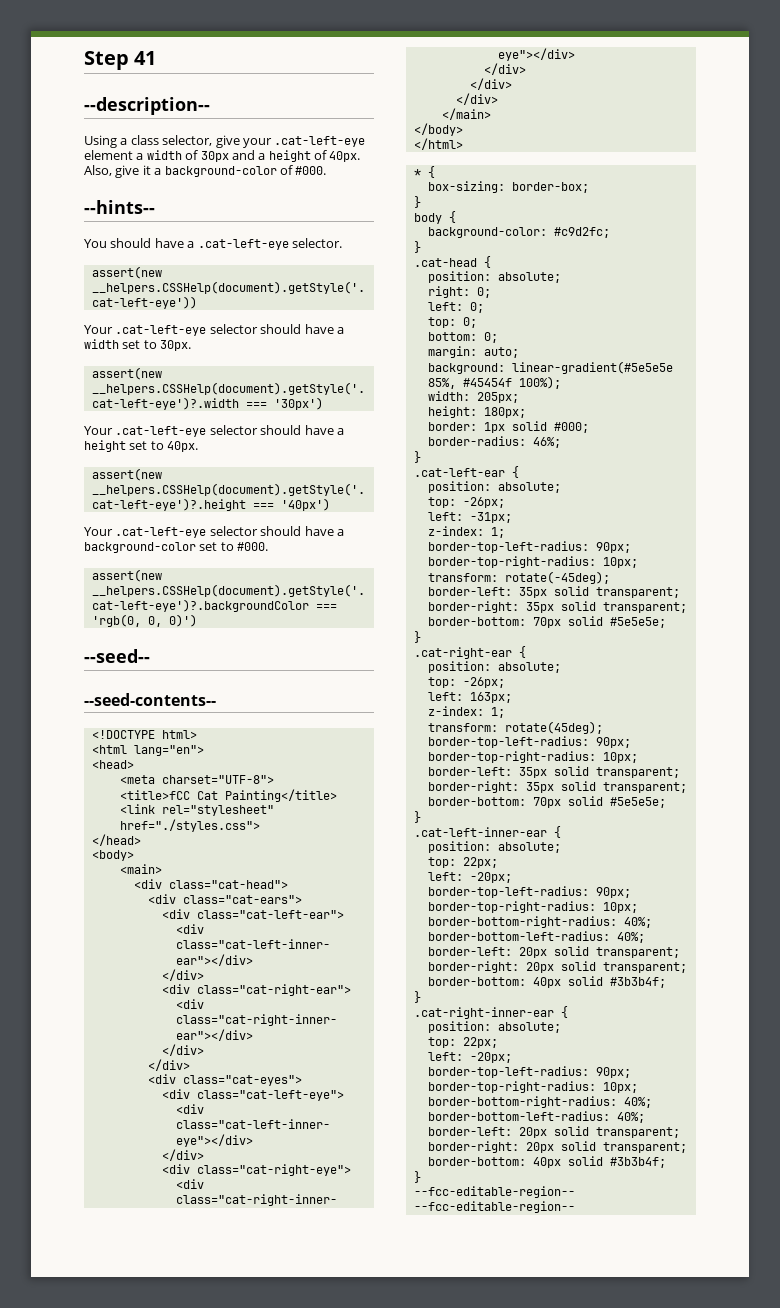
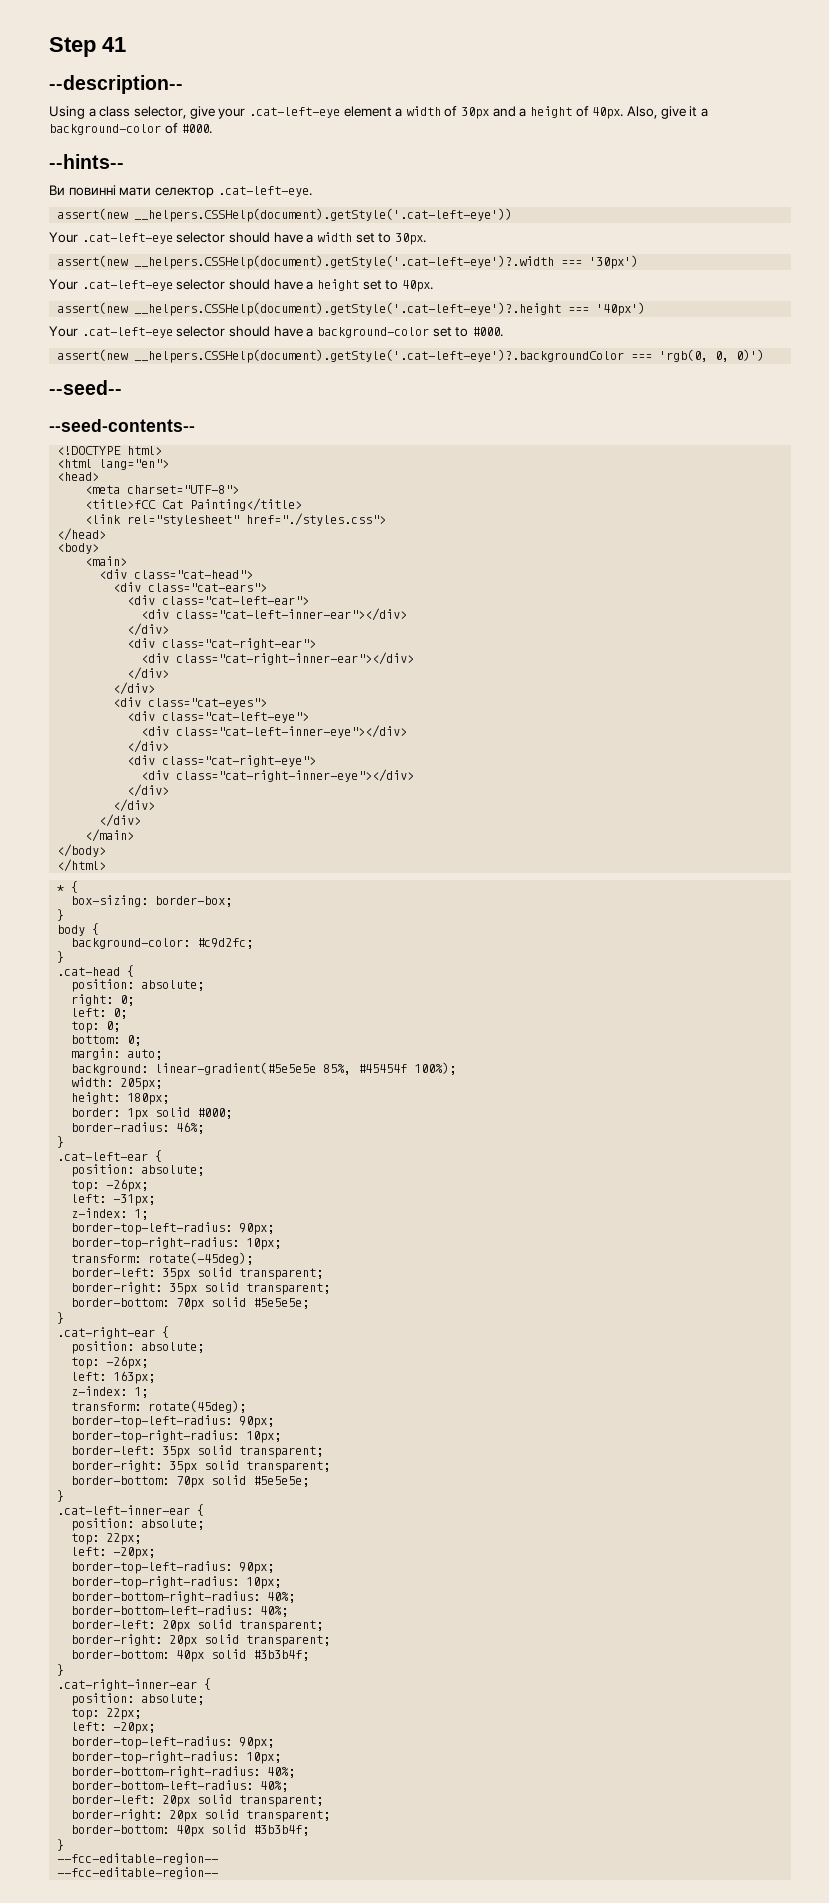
- You should have a .cat-left-eye selector.
+ Ви повинні мати селектор .cat-left-eye.

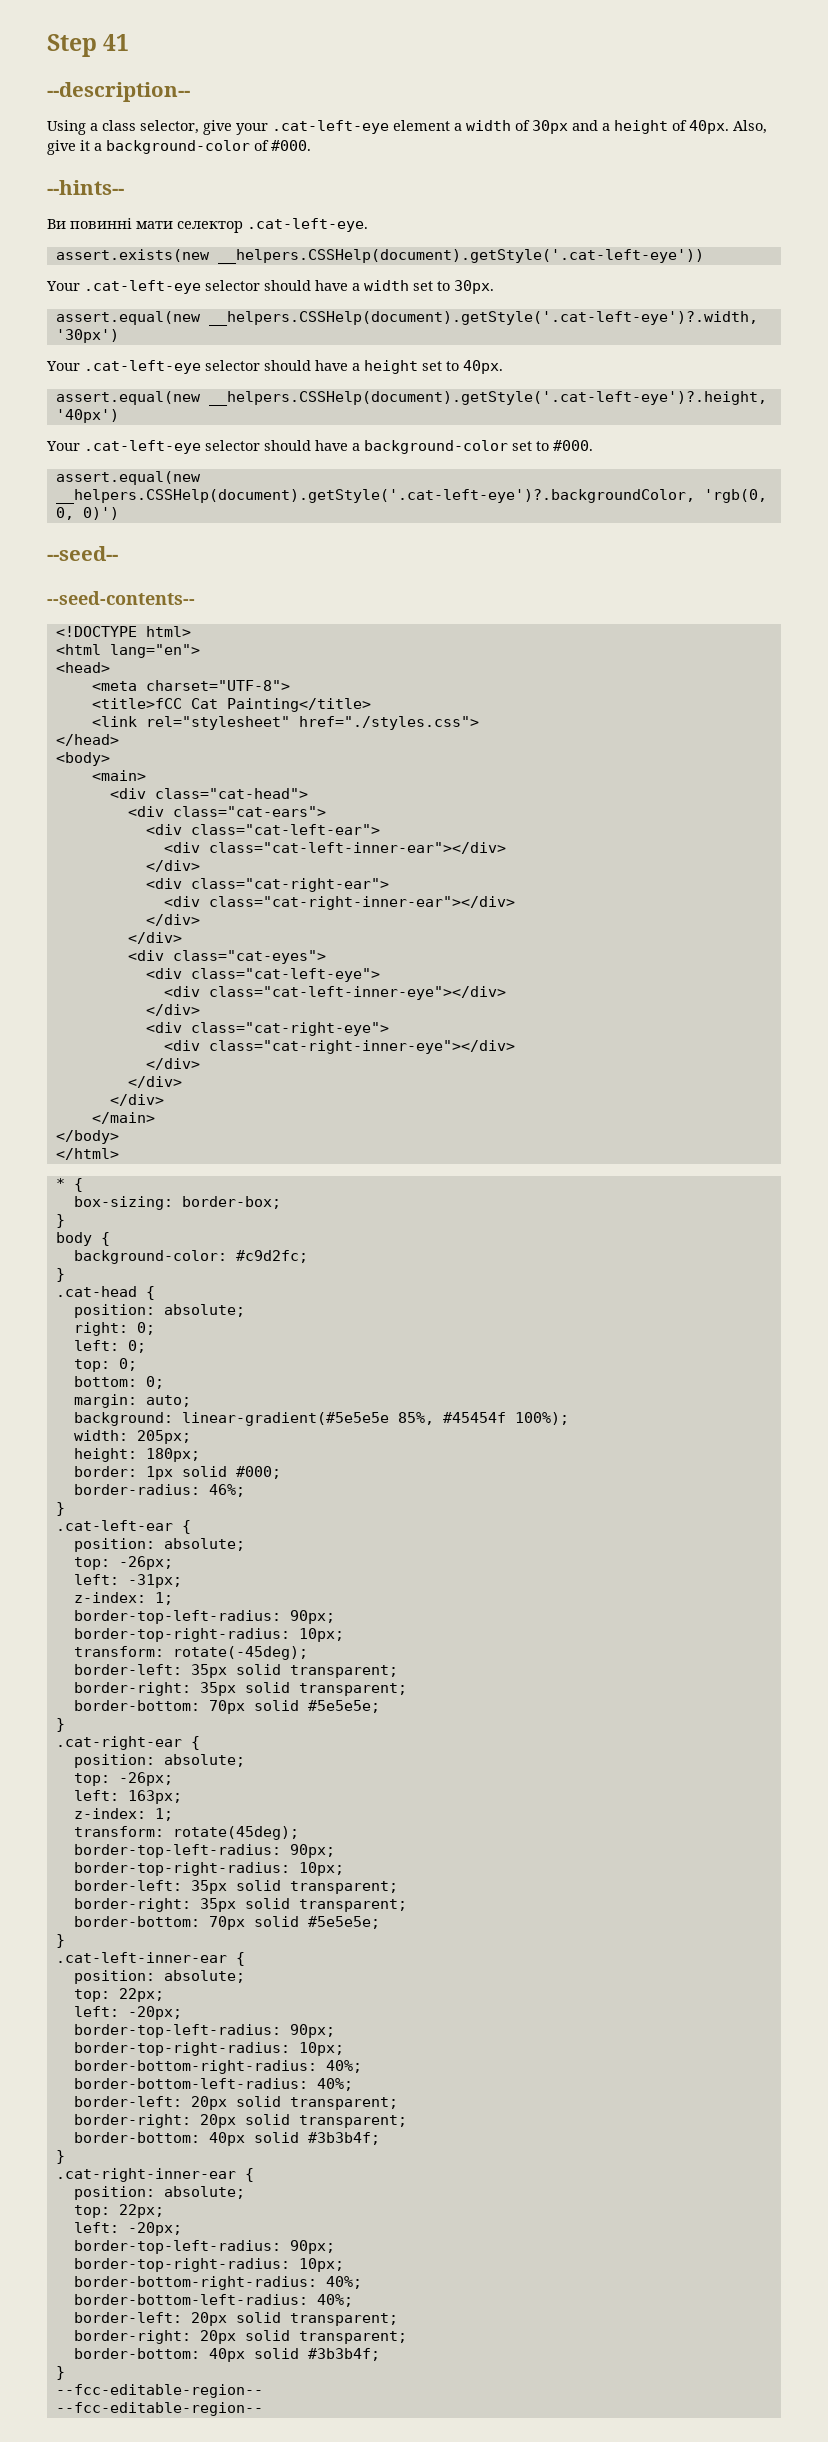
- assert(new __helpers.CSSHelp(document).getStyle('.cat-left-eye'))
+ assert.exists(new __helpers.CSSHelp(document).getStyle('.cat-left-eye'))
- assert(new __helpers.CSSHelp(document).getStyle('.cat-left-eye')?.width === '30px')
+ assert.equal(new __helpers.CSSHelp(document).getStyle('.cat-left-eye')?.width, '30px')
- assert(new __helpers.CSSHelp(document).getStyle('.cat-left-eye')?.height === '40px')
+ assert.equal(new __helpers.CSSHelp(document).getStyle('.cat-left-eye')?.height, '40px')
- assert(new __helpers.CSSHelp(document).getStyle('.cat-left-eye')?.backgroundColor === 'rgb(0, 0, 0)')
+ assert.equal(new __helpers.CSSHelp(document).getStyle('.cat-left-eye')?.backgroundColor, 'rgb(0, 0, 0)')

